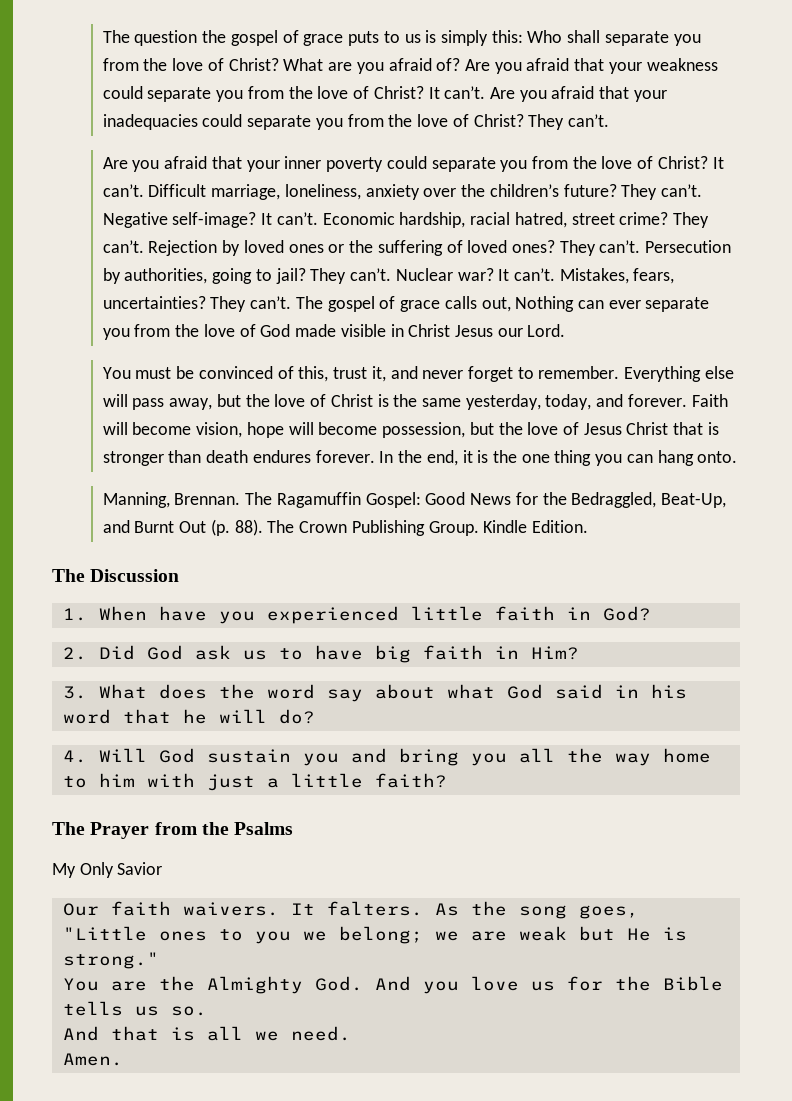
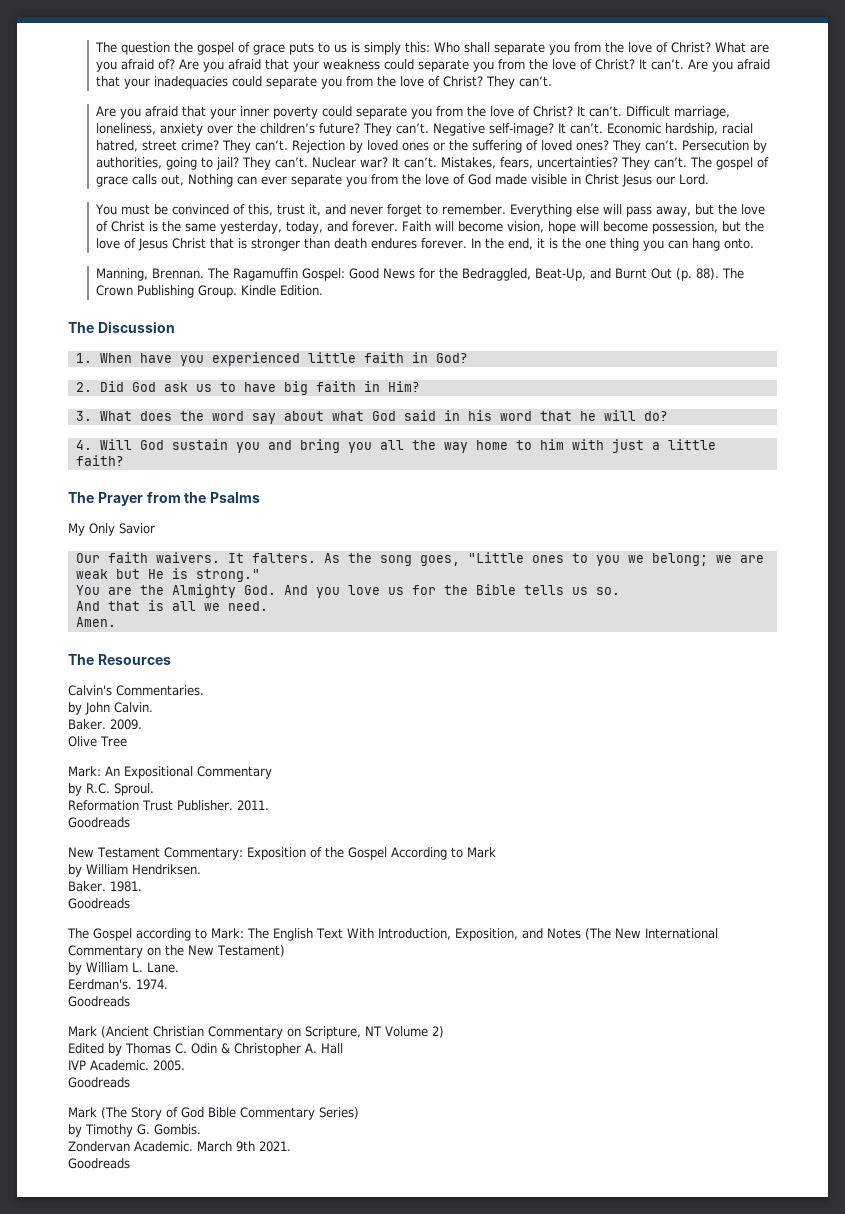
+ The Resources
+ Calvin's Commentaries.
+ by John Calvin.
+ Baker. 2009.
+ Olive Tree
+ Mark: An Expositional Commentary
+ by R.C. Sproul.
+ Reformation Trust Publisher. 2011.
+ Goodreads
+ New Testament Commentary: Exposition of the Gospel According to Mark
+ by William Hendriksen.
+ Baker. 1981.
+ Goodreads
+ The Gospel according to Mark: The English Text With Introduction, Exposition, and Notes (The New International Commentary on the New Testament)
+ by William L. Lane.
+ Eerdman's. 1974.
+ Goodreads
+ Mark (Ancient Christian Commentary on Scripture, NT Volume 2)
+ Edited by Thomas C. Odin & Christopher A. Hall
+ IVP Academic. 2005.
+ Goodreads
+ Mark (The Story of God Bible Commentary Series)
+ by Timothy G. Gombis.
+ Zondervan Academic. March 9th 2021.
+ Goodreads

